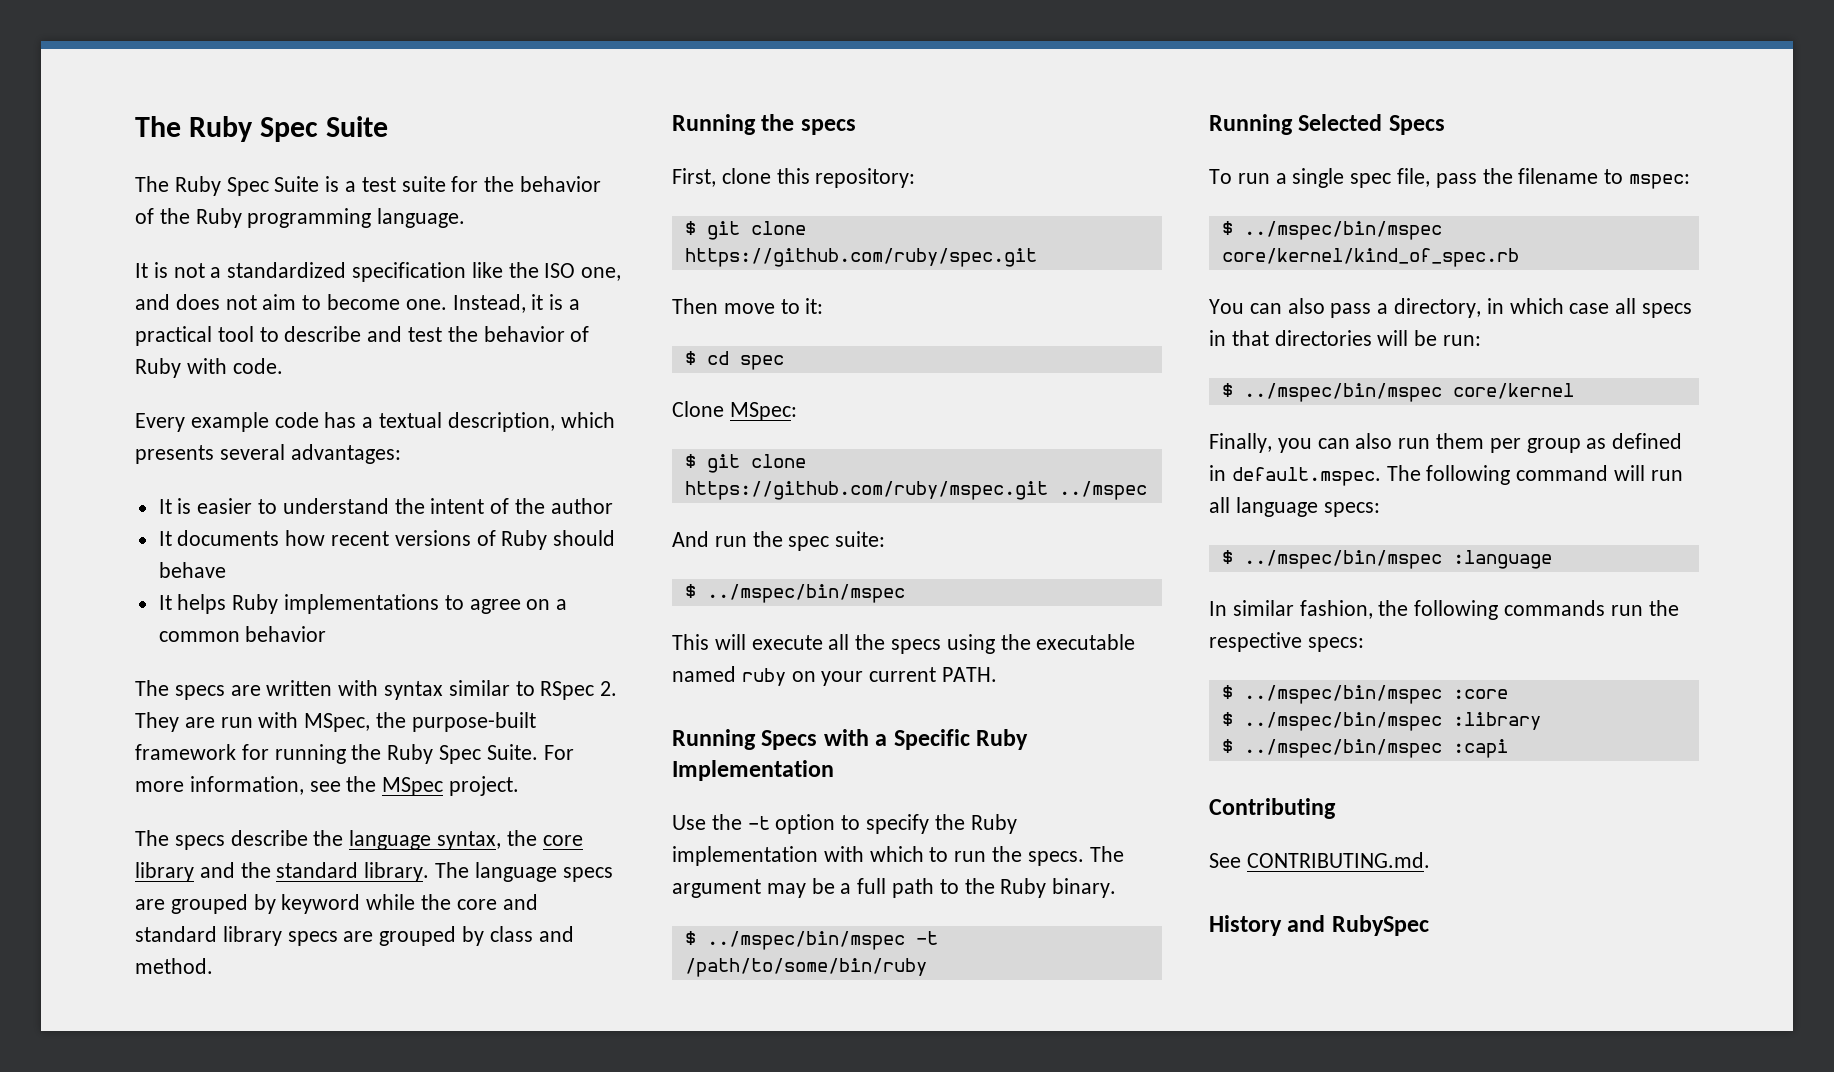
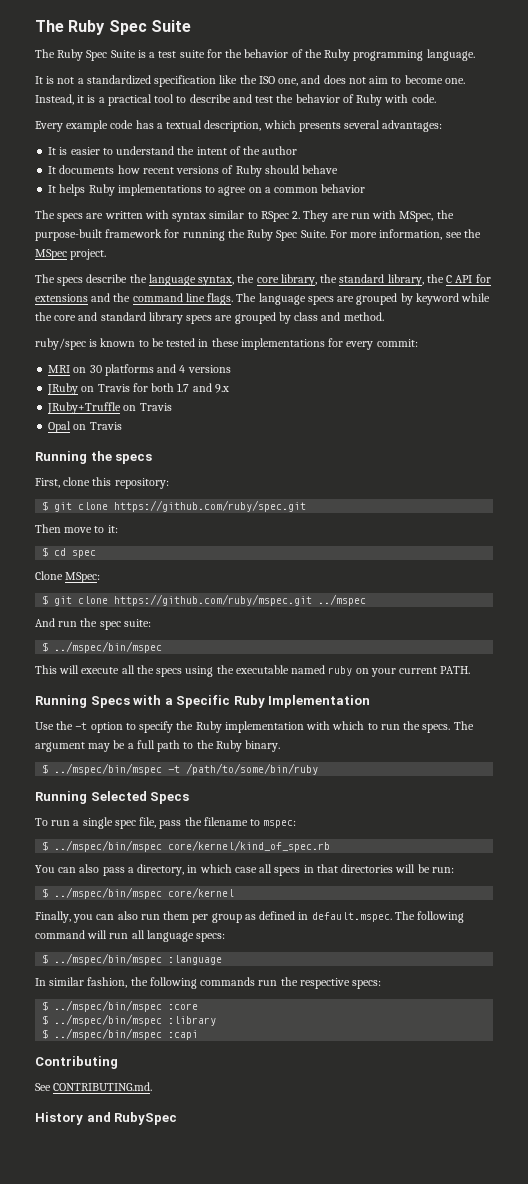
- The specs describe the language syntax, the core library and the standard library.
+ The specs describe the language syntax, the core library, the standard library, the C API for extensions and the command line flags.
+ ruby/spec is known to be tested in these implementations for every commit:
+ MRI on 30 platforms and 4 versions
+ JRuby on Travis for both 1.7 and 9.x
+ JRuby+Truffle on Travis
+ Opal on Travis

